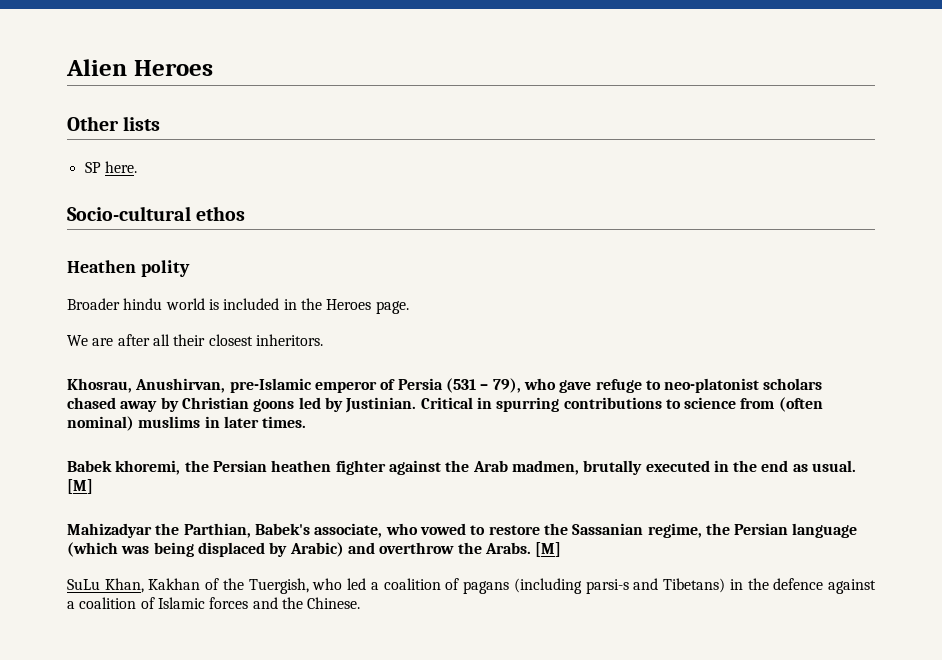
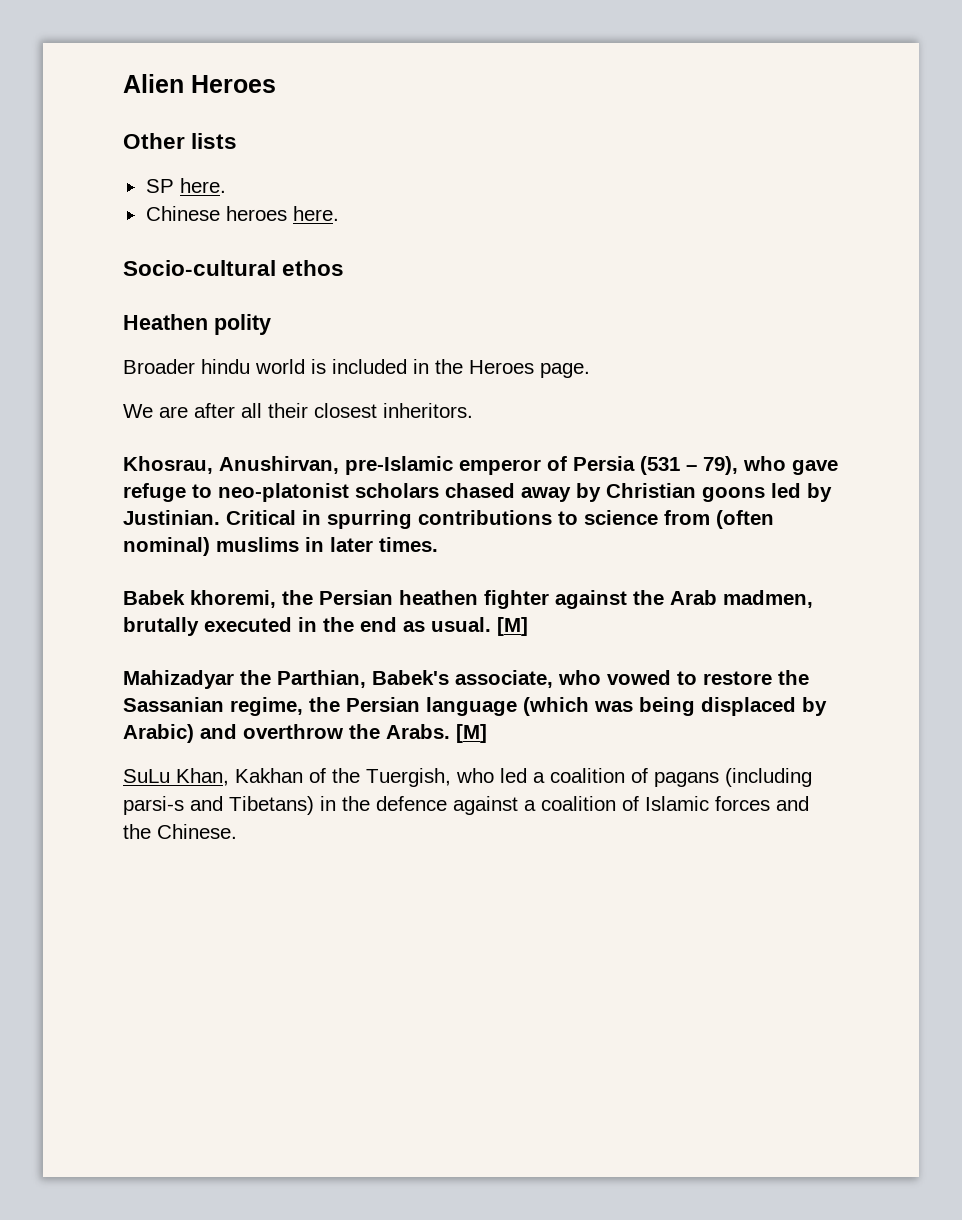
+ Chinese heroes here.

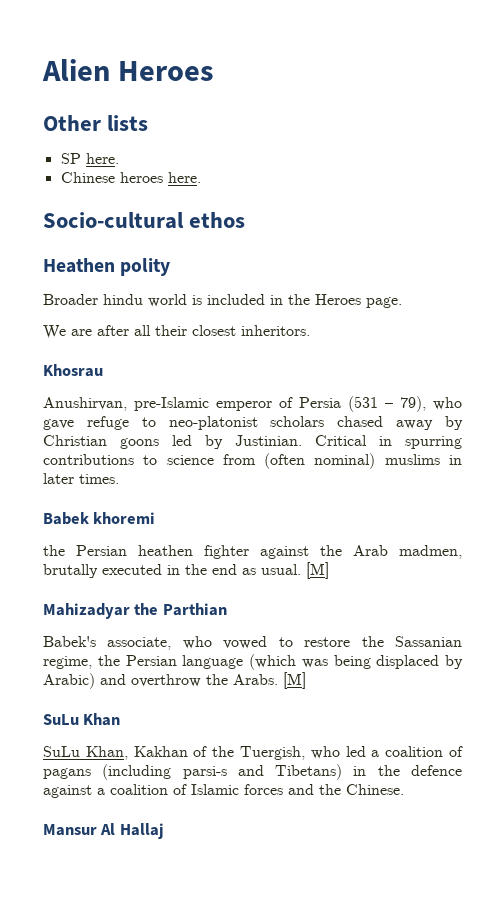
- Khosrau, Anushirvan, pre-Islamic emperor of Persia (531 – 79), who gave refuge to neo-platonist scholars chased away by Christian goons led by Justinian.
+ Khosrau
+ Anushirvan, pre-Islamic emperor of Persia (531 – 79), who gave refuge to neo-platonist scholars chased away by Christian goons led by Justinian.
- Babek khoremi, the Persian heathen fighter against the Arab madmen, brutally executed in the end as usual.
+ Babek khoremi
+ the Persian heathen fighter against the Arab madmen, brutally executed in the end as usual.
- Mahizadyar the Parthian, Babek's associate, who vowed to restore the Sassanian regime, the Persian language (which was being displaced by Arabic) and overthrow the Arabs.
+ Mahizadyar the Parthian
+ Babek's associate, who vowed to restore the Sassanian regime, the Persian language (which was being displaced by Arabic) and overthrow the Arabs.
+ SuLu Khan
+ Mansur Al Hallaj

